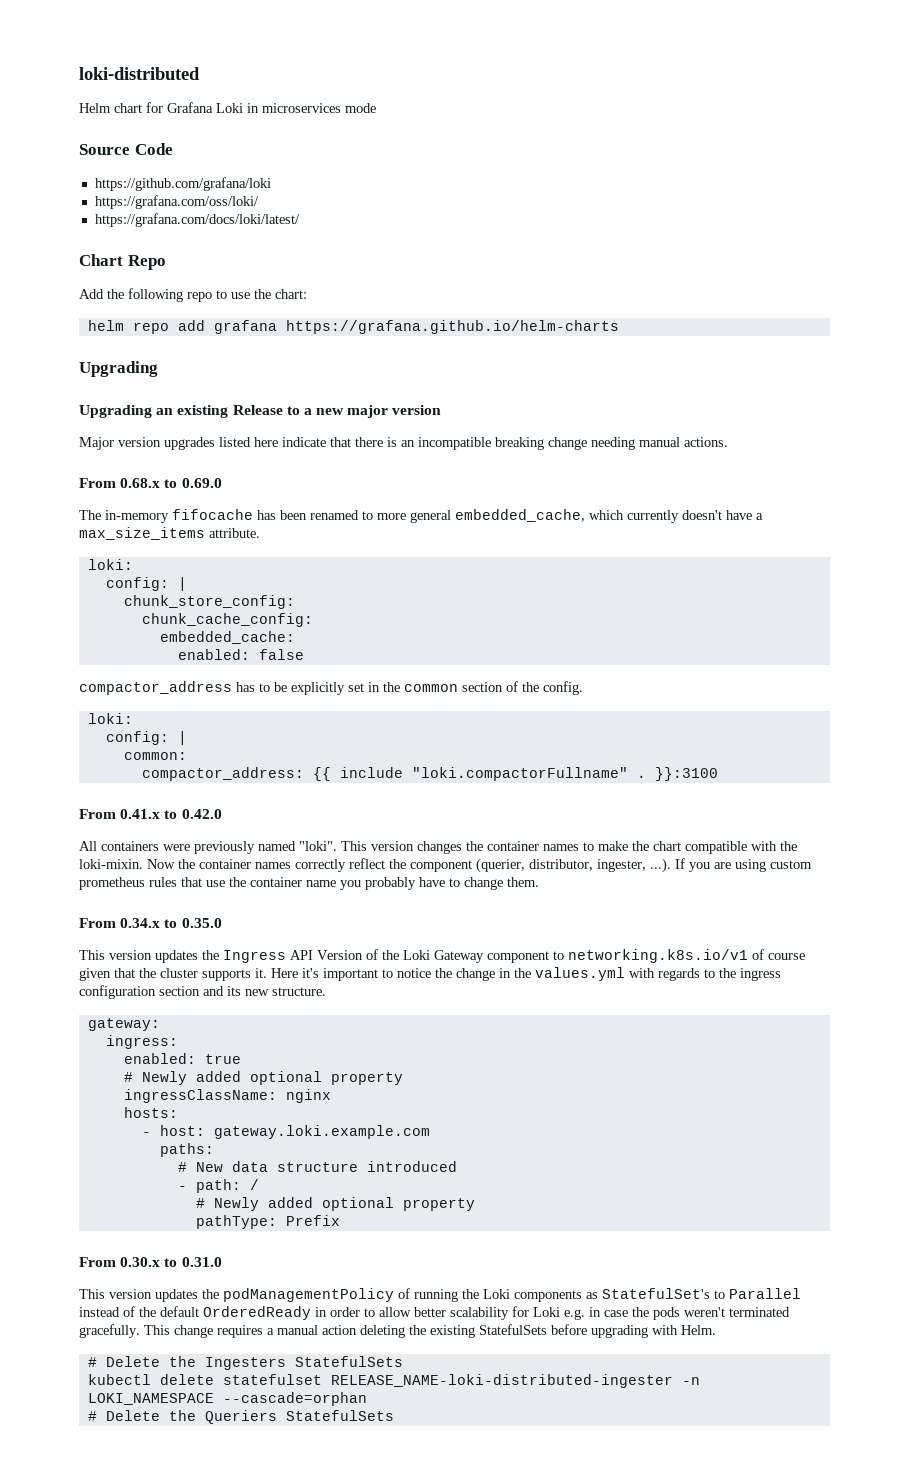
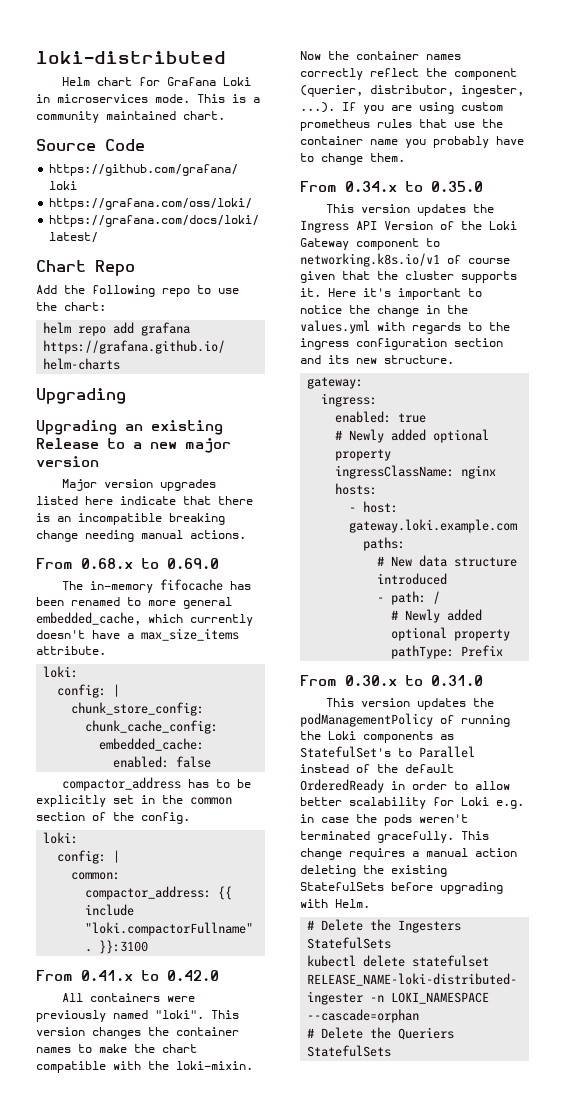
- Helm chart for Grafana Loki in microservices mode
+ Helm chart for Grafana Loki in microservices mode. This is a community maintained chart.

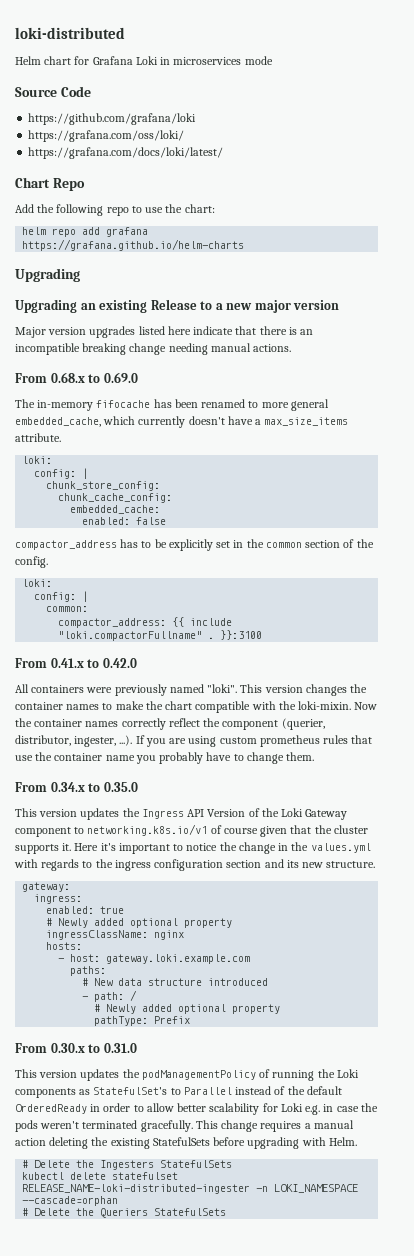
- Helm chart for Grafana Loki in microservices mode. This is a community maintained chart.
+ Helm chart for Grafana Loki in microservices mode

